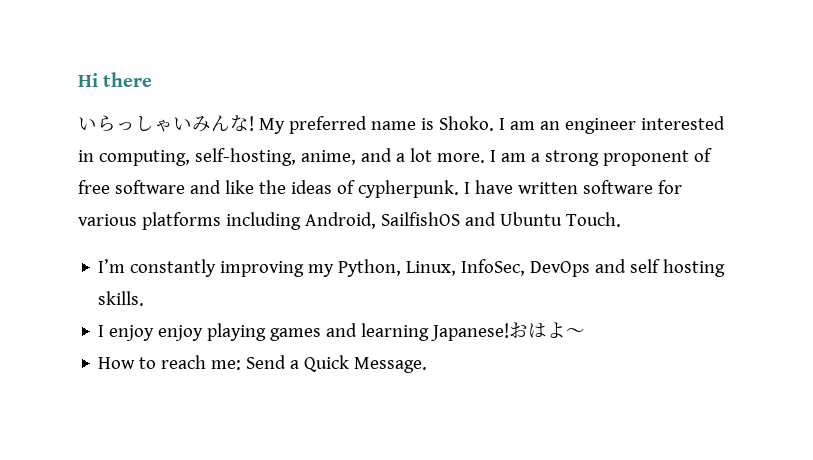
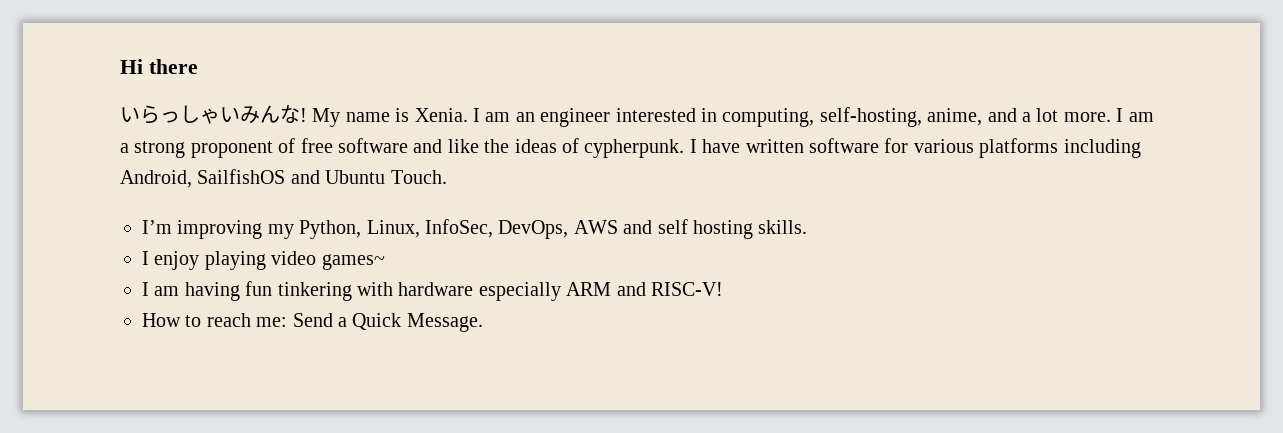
- My preferred name is Shoko.
+ My name is Xenia.
- I’m constantly improving my Python, Linux, InfoSec, DevOps and self hosting skills.
+ I’m improving my Python, Linux, InfoSec, DevOps, AWS and self hosting skills.
- I enjoy enjoy playing games and learning Japanese!おはよ～
+ I enjoy playing video games~
+ I am having fun tinkering with hardware especially ARM and RISC-V!

